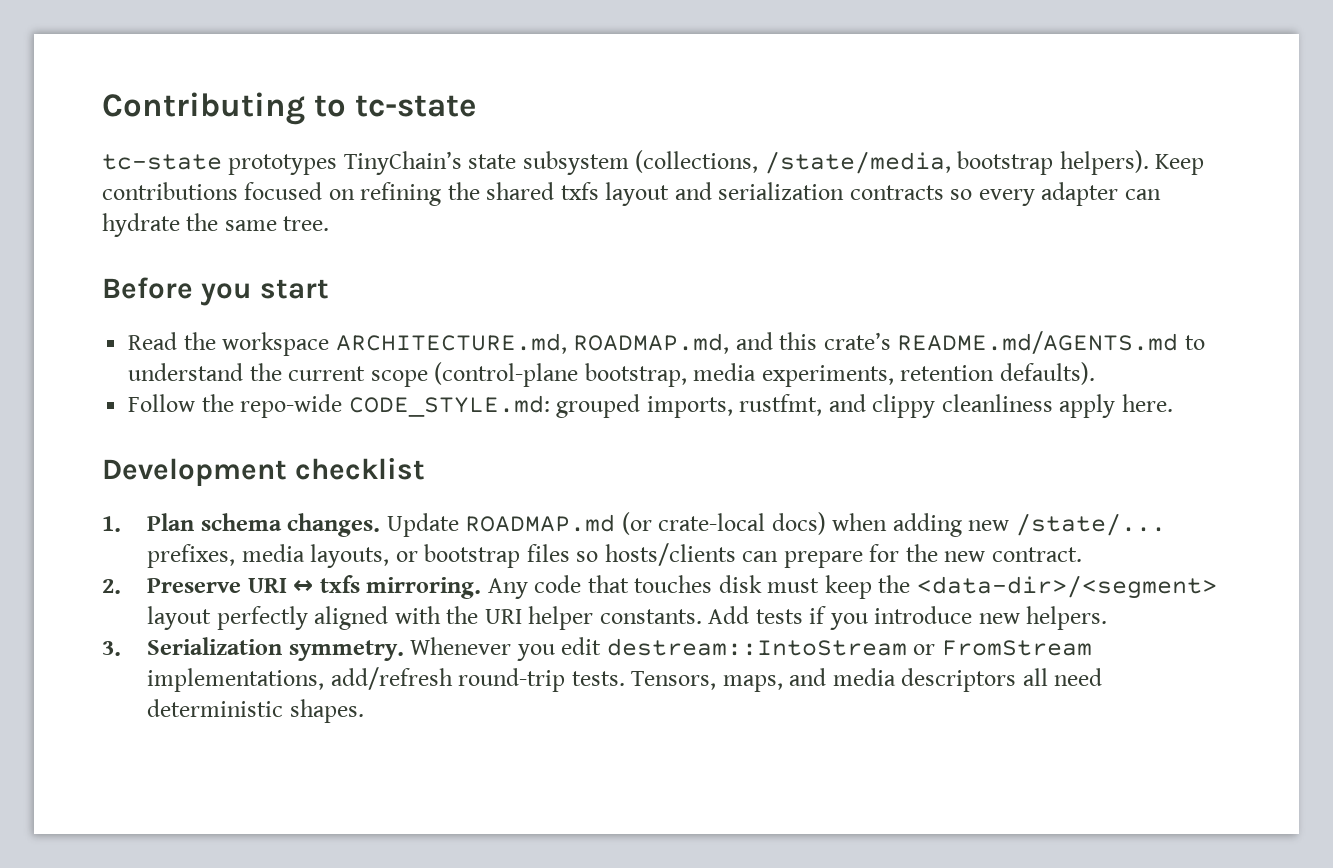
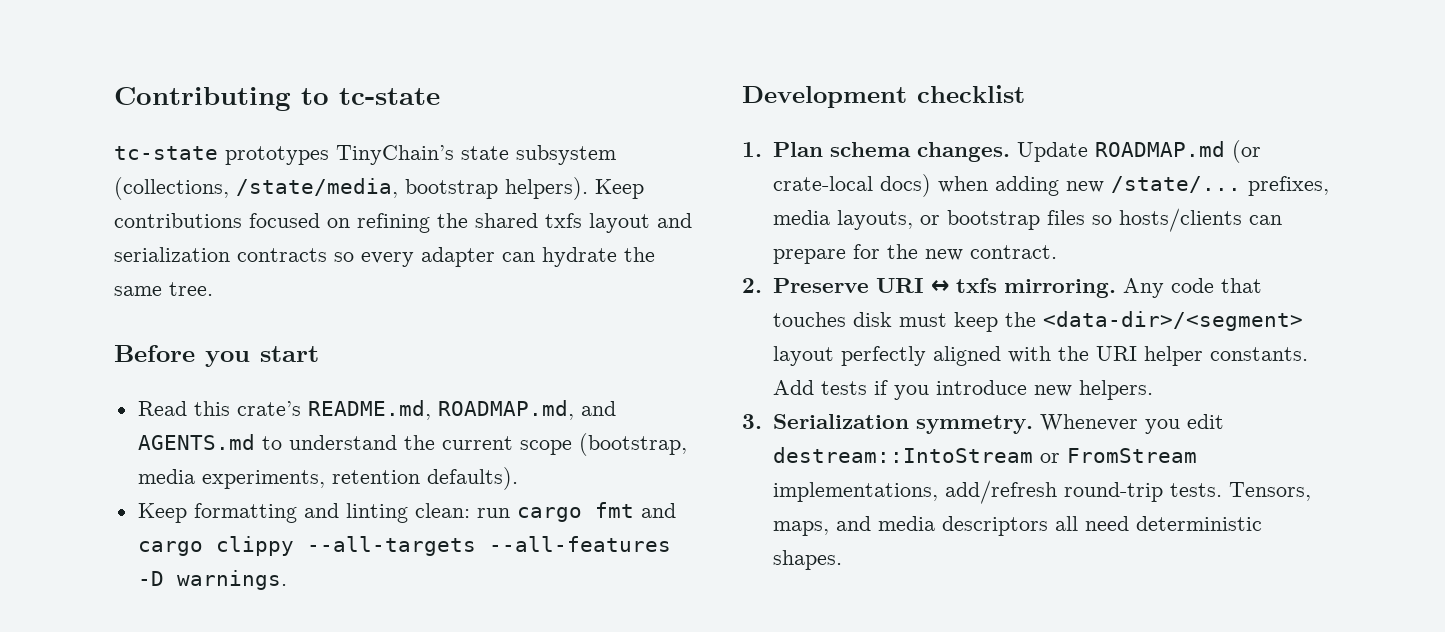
- Read the workspace ARCHITECTURE.md, ROADMAP.md, and this crate’s README.md/AGENTS.md to understand the current scope (control-plane bootstrap, media experiments, retention defaults).
+ Read this crate’s README.md, ROADMAP.md, and AGENTS.md to understand the current scope (bootstrap, media experiments, retention defaults).
- Follow the repo-wide CODE_STYLE.md: grouped imports, rustfmt, and clippy cleanliness apply here.
+ Keep formatting and linting clean: run cargo fmt and cargo clippy --all-targets --all-features -D warnings.

